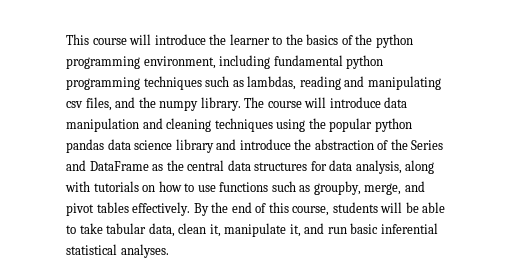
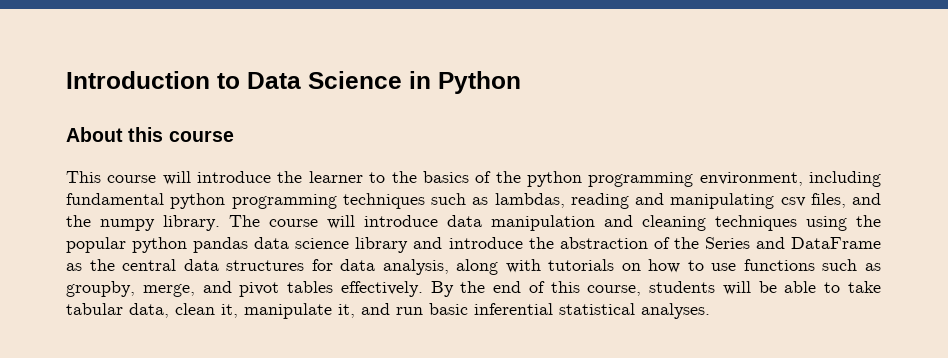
+ Introduction to Data Science in Python
+ About this course

